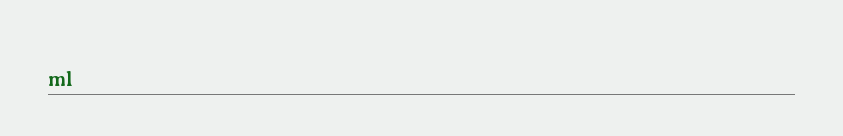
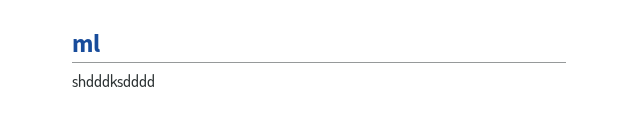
+ shdddksdddd

